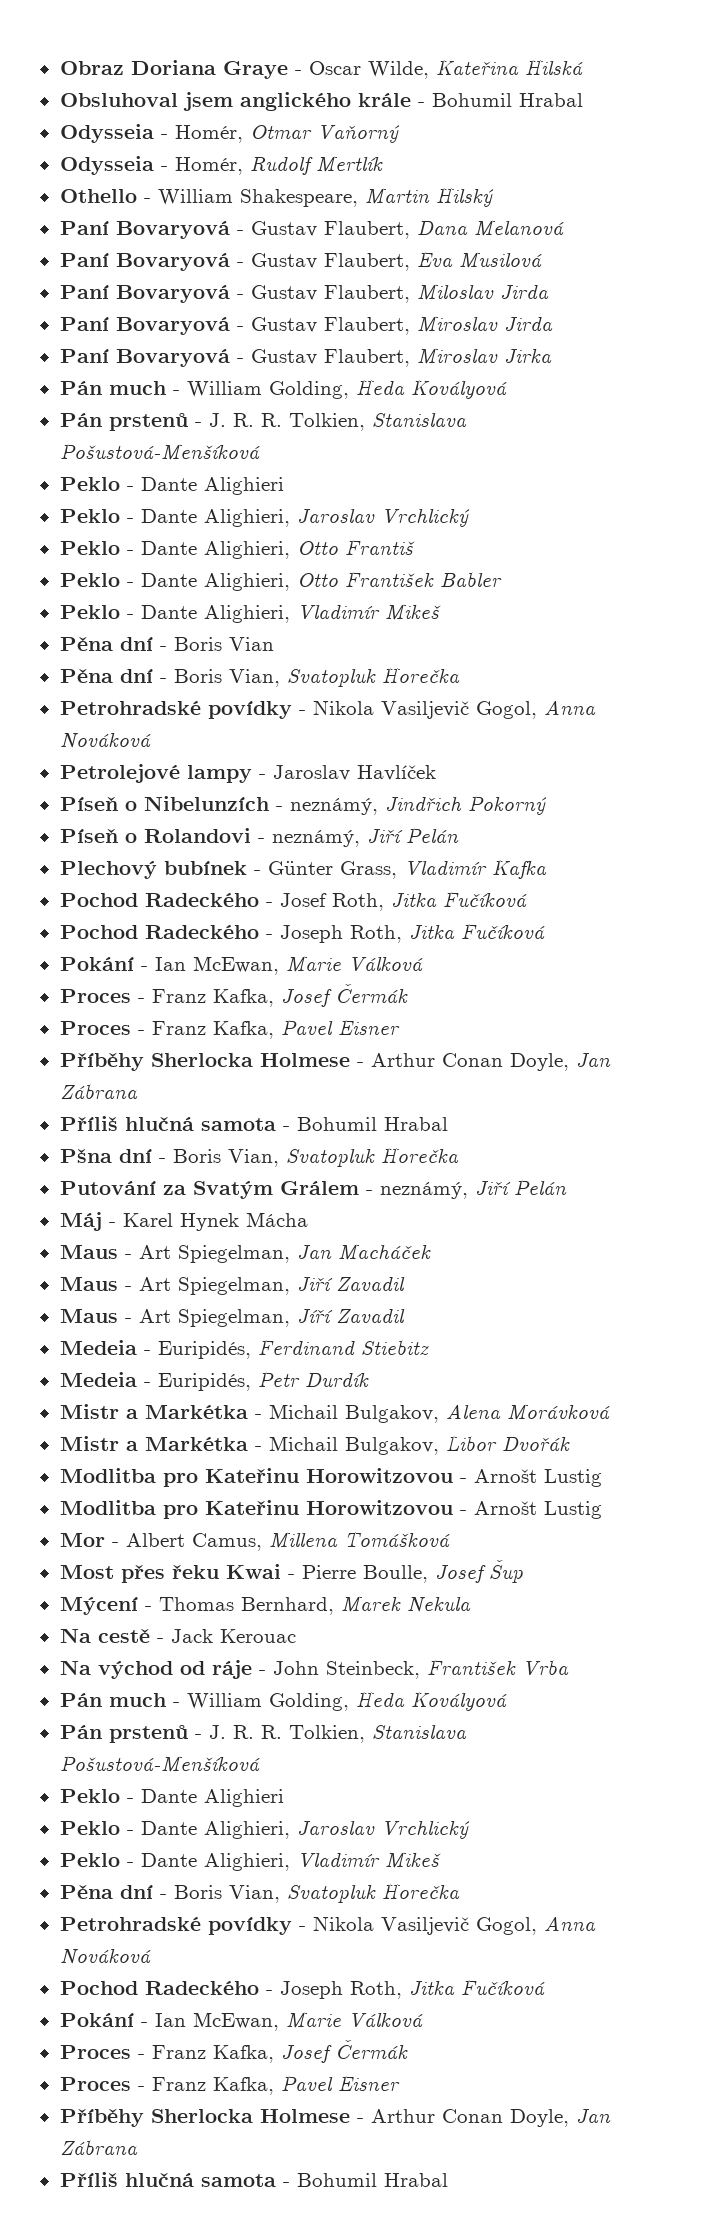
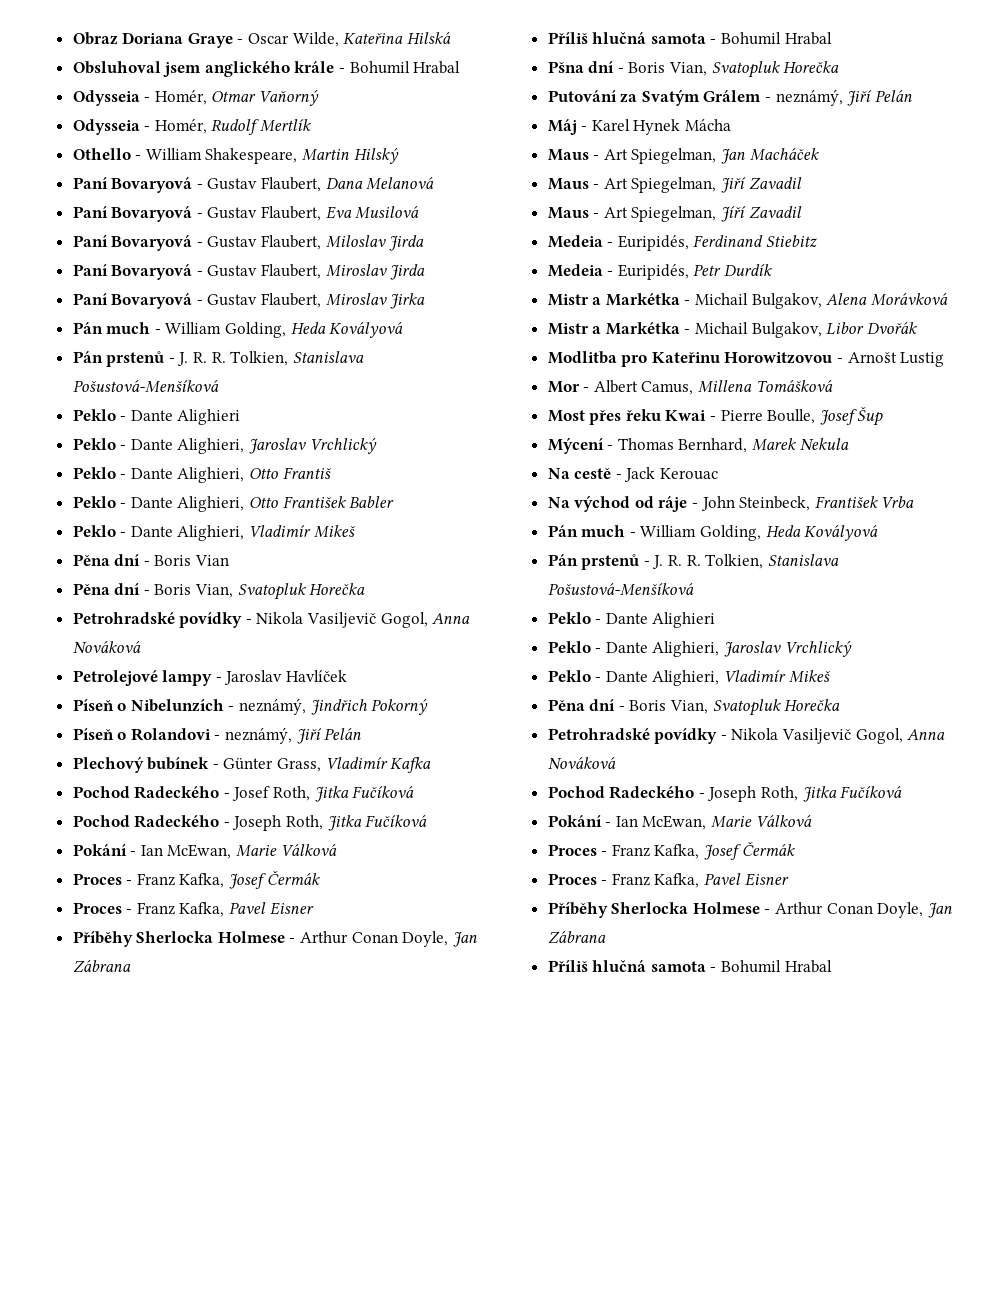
  Mistr a Markétka - Michail Bulgakov, Libor Dvořák
- Modlitba pro Kateřinu Horowitzovou - Arnošt Lustig

